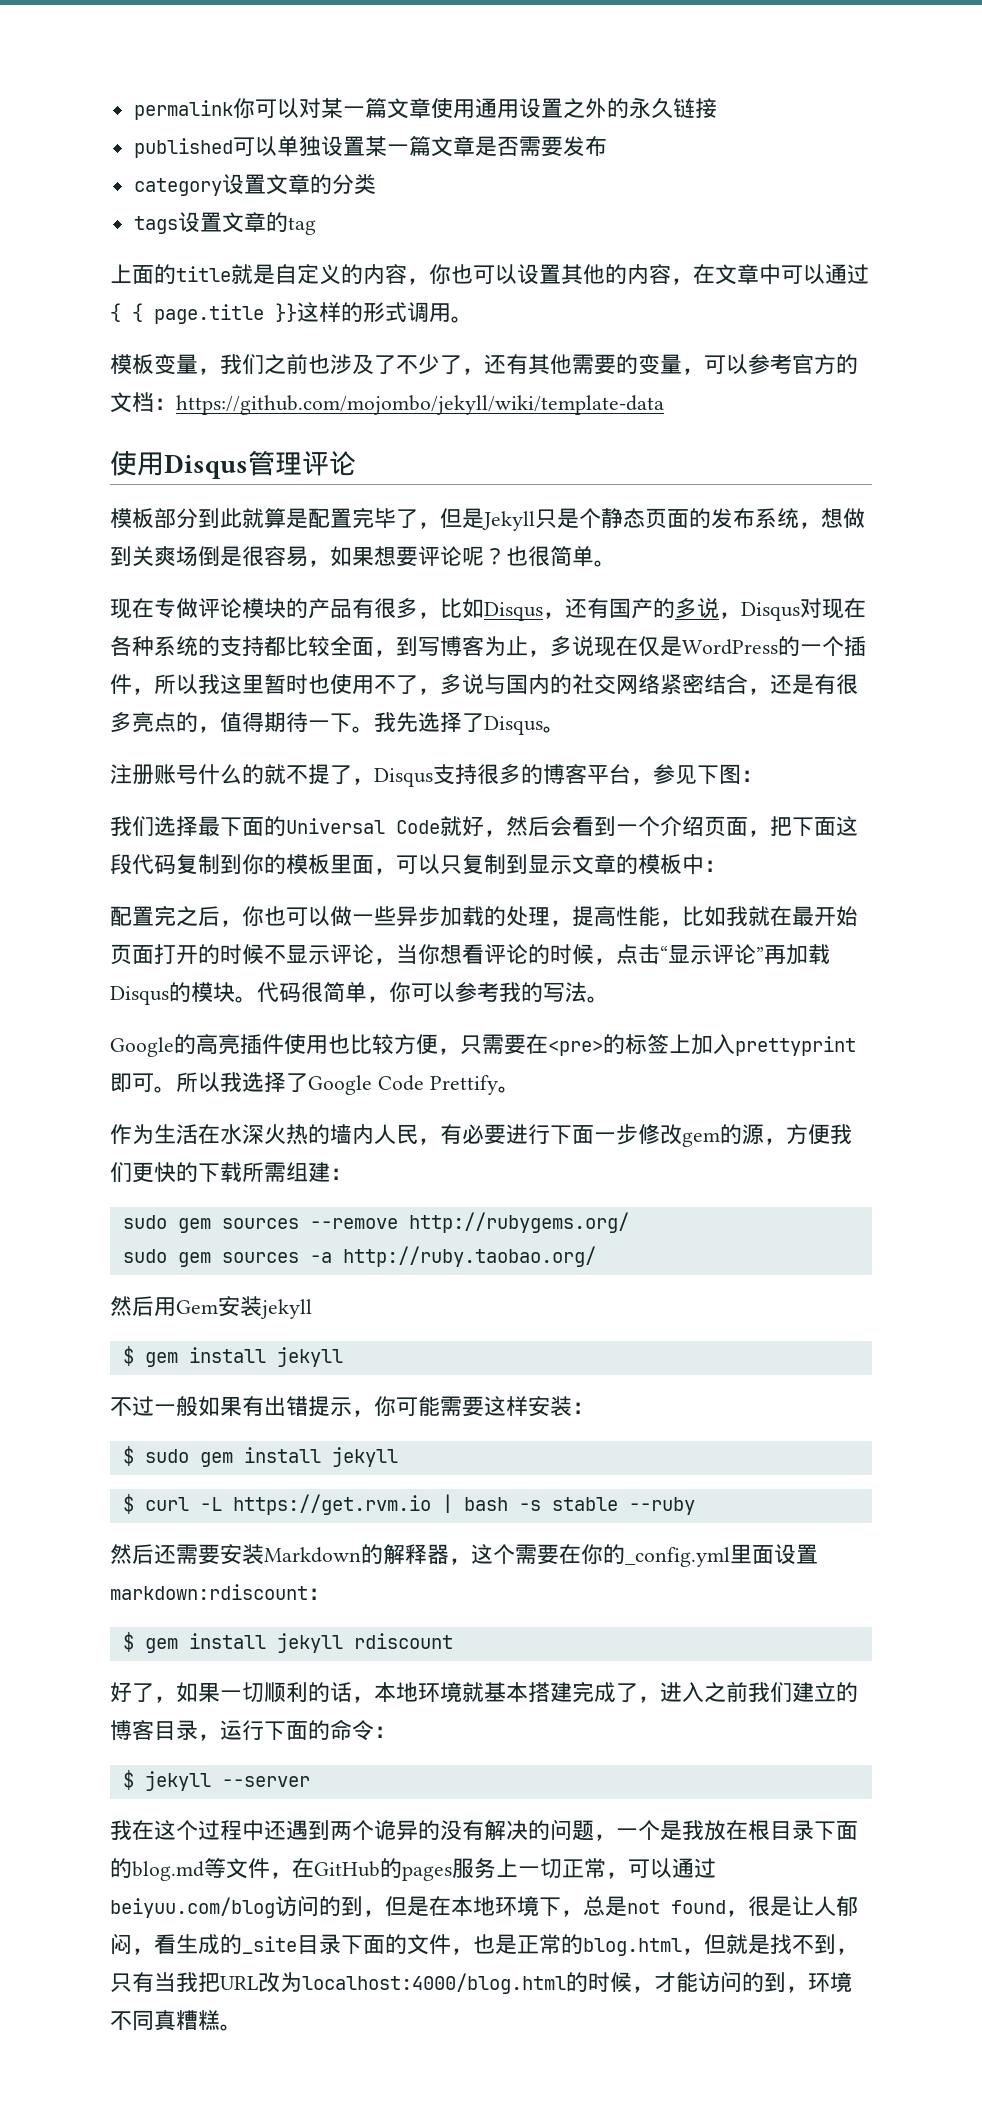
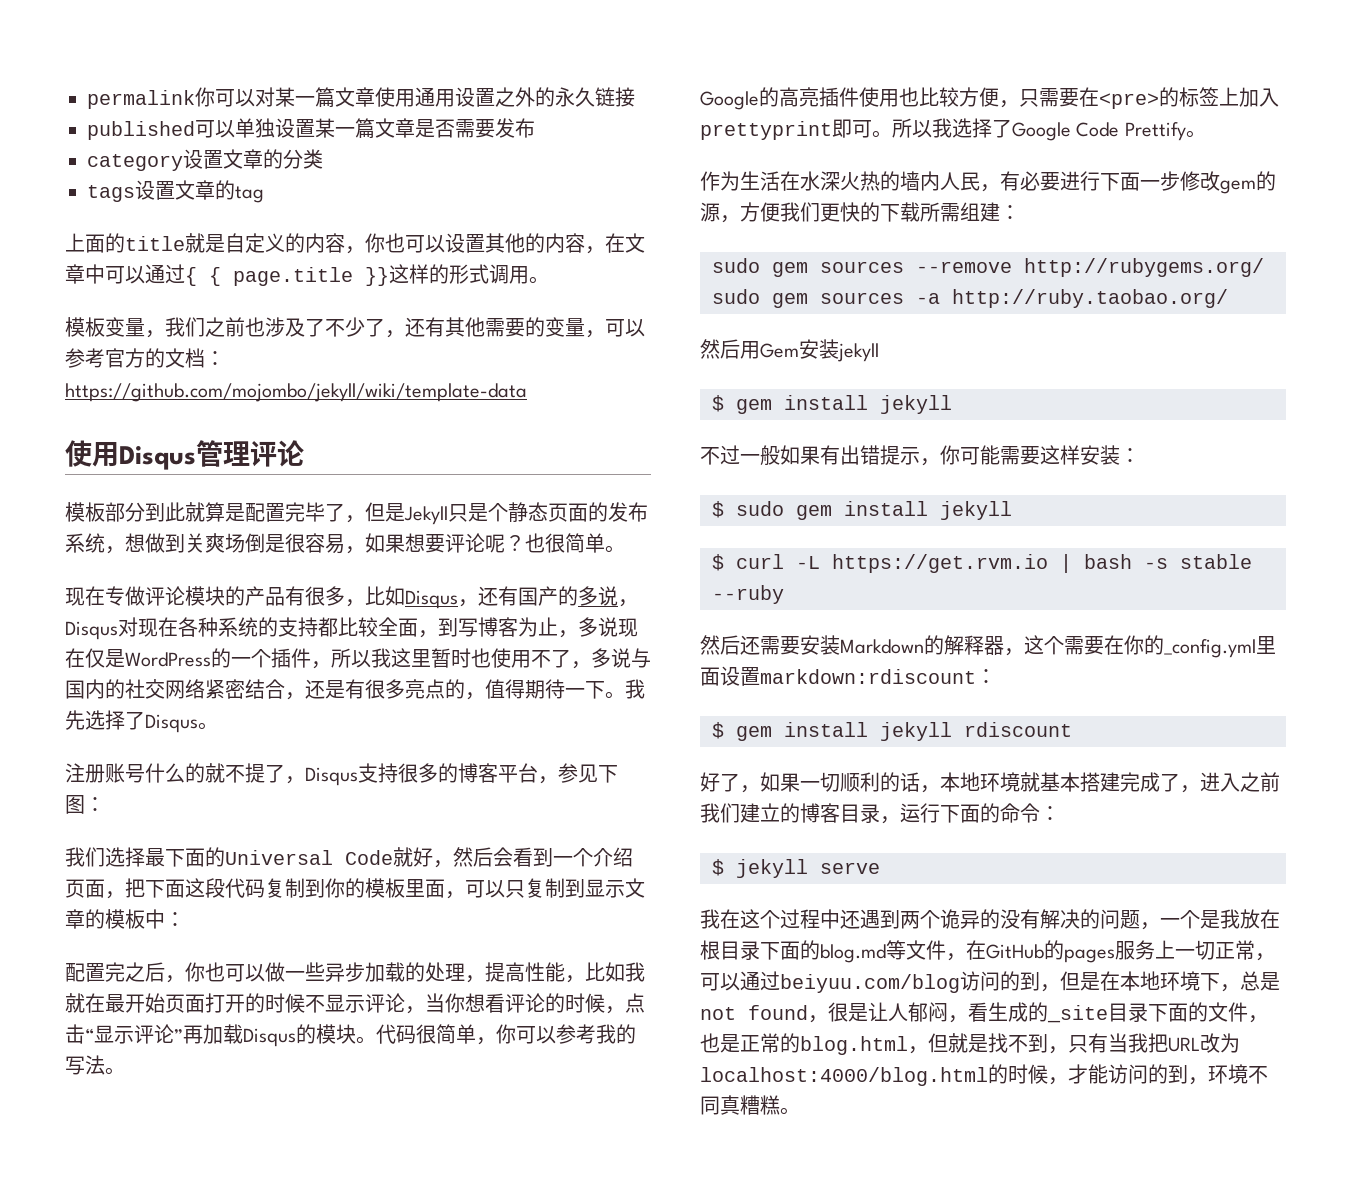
- $ jekyll --server
+ $ jekyll serve

